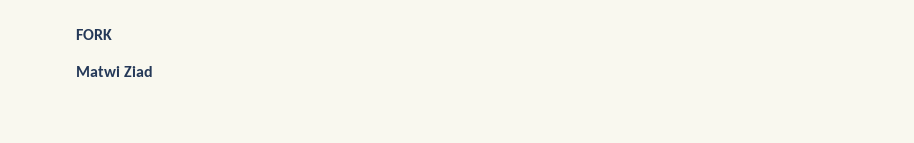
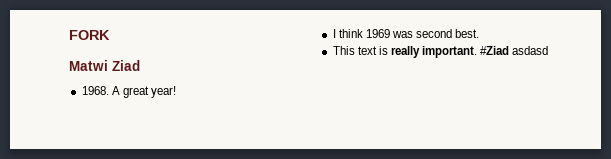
+ 1968. A great year!
+ I think 1969 was second best.
+ This text is really important. #Ziad asdasd

